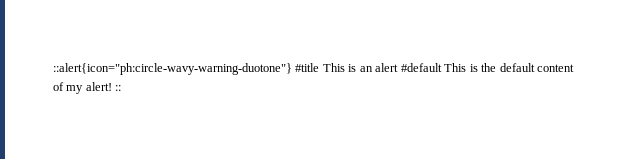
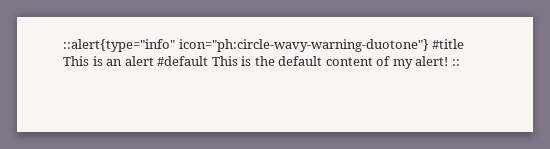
- ::alert{icon="ph:circle-wavy-warning-duotone"} #title This is an alert #default This is the default content of my alert! ::
+ ::alert{type="info" icon="ph:circle-wavy-warning-duotone"} #title This is an alert #default This is the default content of my alert! ::

